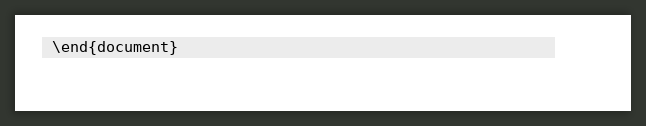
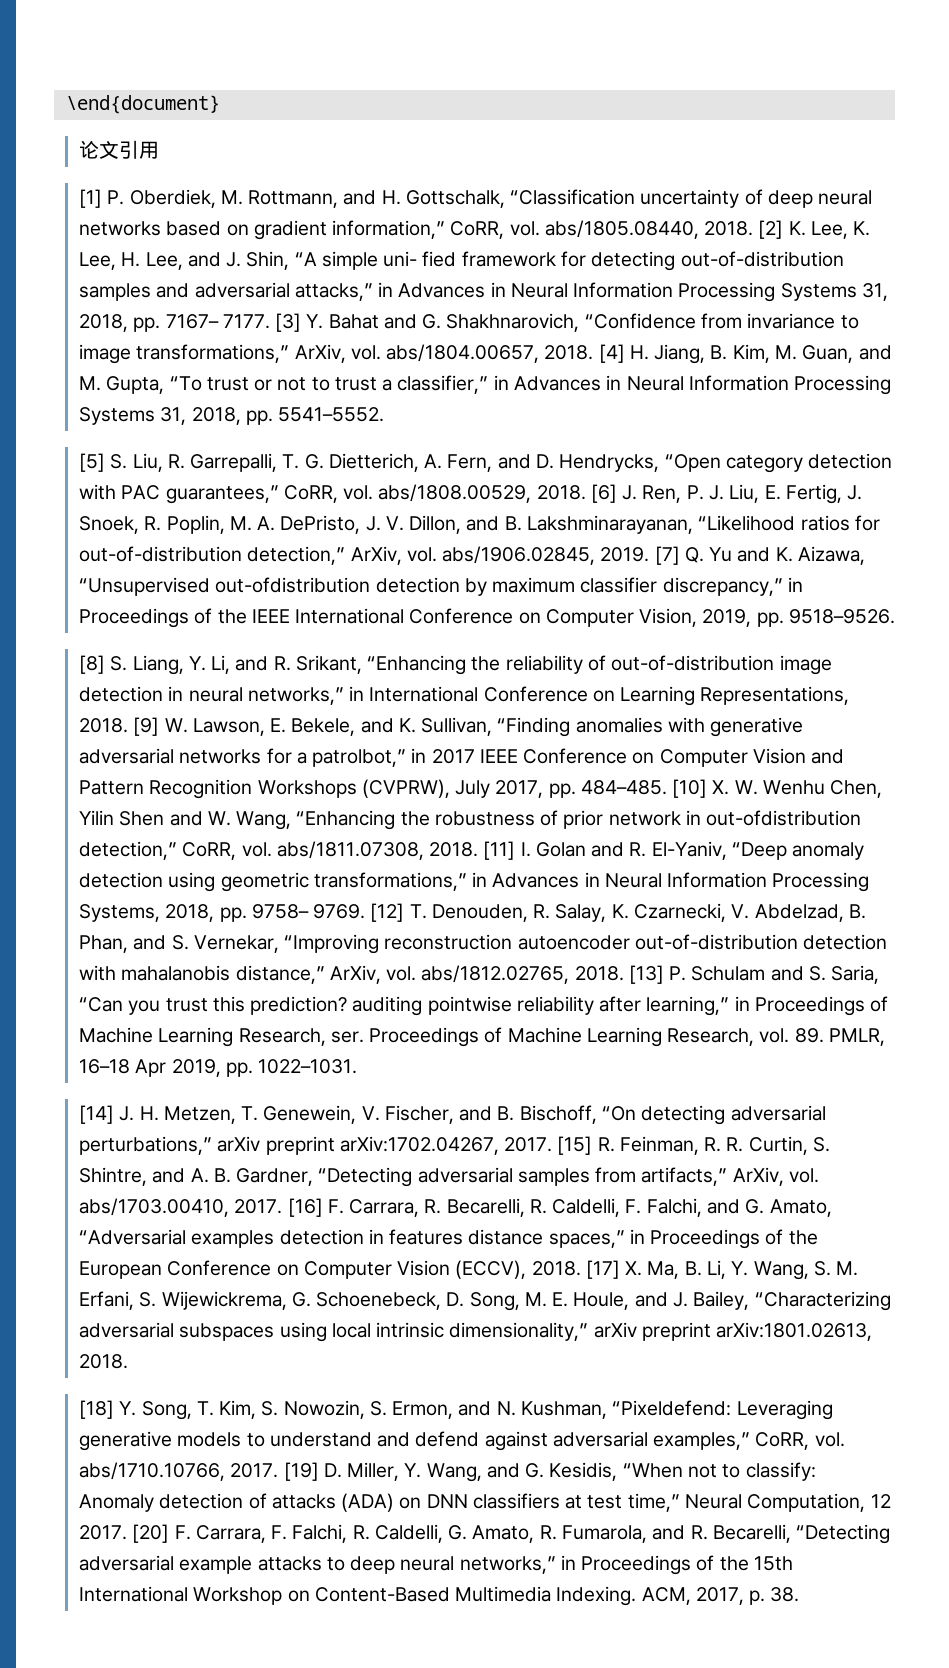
+ 论文引用
+ [1] P. Oberdiek, M. Rottmann, and H. Gottschalk, “Classification uncertainty of deep neural networks based on gradient information,” CoRR, vol. abs/1805.08440, 2018. [2] K. Lee, K. Lee, H. Lee, and J. Shin, “A simple uni- fied framework for detecting out-of-distribution samples and adversarial attacks,” in Advances in Neural Information Processing Systems 31, 2018, pp. 7167– 7177. [3] Y. Bahat and G. Shakhnarovich, “Confidence from invariance to image transformations,” ArXiv, vol. abs/1804.00657, 2018. [4] H. Jiang, B. Kim, M. Guan, and M. Gupta, “To trust or not to trust a classifier,” in Advances in Neural Information Processing Systems 31, 2018, pp. 5541–5552.
+ [5] S. Liu, R. Garrepalli, T. G. Dietterich, A. Fern, and D. Hendrycks, “Open category detection with PAC guarantees,” CoRR, vol. abs/1808.00529, 2018. [6] J. Ren, P. J. Liu, E. Fertig, J. Snoek, R. Poplin, M. A. DePristo, J. V. Dillon, and B. Lakshminarayanan, “Likelihood ratios for out-of-distribution detection,” ArXiv, vol. abs/1906.02845, 2019. [7] Q. Yu and K. Aizawa, “Unsupervised out-ofdistribution detection by maximum classifier discrepancy,” in Proceedings of the IEEE International Conference on Computer Vision, 2019, pp. 9518–9526.
+ [8] S. Liang, Y. Li, and R. Srikant, “Enhancing the reliability of out-of-distribution image detection in neural networks,” in International Conference on Learning Representations, 2018. [9] W. Lawson, E. Bekele, and K. Sullivan, “Finding anomalies with generative adversarial networks for a patrolbot,” in 2017 IEEE Conference on Computer Vision and Pattern Recognition Workshops (CVPRW), July 2017, pp. 484–485. [10] X. W. Wenhu Chen, Yilin Shen and W. Wang, “Enhancing the robustness of prior network in out-ofdistribution detection,” CoRR, vol. abs/1811.07308, 2018. [11] I. Golan and R. El-Yaniv, “Deep anomaly detection using geometric transformations,” in Advances in Neural Information Processing Systems, 2018, pp. 9758– 9769. [12] T. Denouden, R. Salay, K. Czarnecki, V. Abdelzad, B. Phan, and S. Vernekar, “Improving reconstruction autoencoder out-of-distribution detection with mahalanobis distance,” ArXiv, vol. abs/1812.02765, 2018. [13] P. Schulam and S. Saria, “Can you trust this prediction? auditing pointwise reliability after learning,” in Proceedings of Machine Learning Research, ser. Proceedings of Machine Learning Research, vol. 89. PMLR, 16–18 Apr 2019, pp. 1022–1031.
+ [14] J. H. Metzen, T. Genewein, V. Fischer, and B. Bischoff, “On detecting adversarial perturbations,” arXiv preprint arXiv:1702.04267, 2017. [15] R. Feinman, R. R. Curtin, S. Shintre, and A. B. Gardner, “Detecting adversarial samples from artifacts,” ArXiv, vol. abs/1703.00410, 2017. [16] F. Carrara, R. Becarelli, R. Caldelli, F. Falchi, and G. Amato, “Adversarial examples detection in features distance spaces,” in Proceedings of the European Conference on Computer Vision (ECCV), 2018. [17] X. Ma, B. Li, Y. Wang, S. M. Erfani, S. Wijewickrema, G. Schoenebeck, D. Song, M. E. Houle, and J. Bailey, “Characterizing adversarial subspaces using local intrinsic dimensionality,” arXiv preprint arXiv:1801.02613, 2018.
+ [18] Y. Song, T. Kim, S. Nowozin, S. Ermon, and N. Kushman, “Pixeldefend: Leveraging generative models to understand and defend against adversarial examples,” CoRR, vol. abs/1710.10766, 2017. [19] D. Miller, Y. Wang, and G. Kesidis, “When not to classify: Anomaly detection of attacks (ADA) on DNN classifiers at test time,” Neural Computation, 12 2017. [20] F. Carrara, F. Falchi, R. Caldelli, G. Amato, R. Fumarola, and R. Becarelli, “Detecting adversarial example attacks to deep neural networks,” in Proceedings of the 15th International Workshop on Content-Based Multimedia Indexing. ACM, 2017, p. 38.

